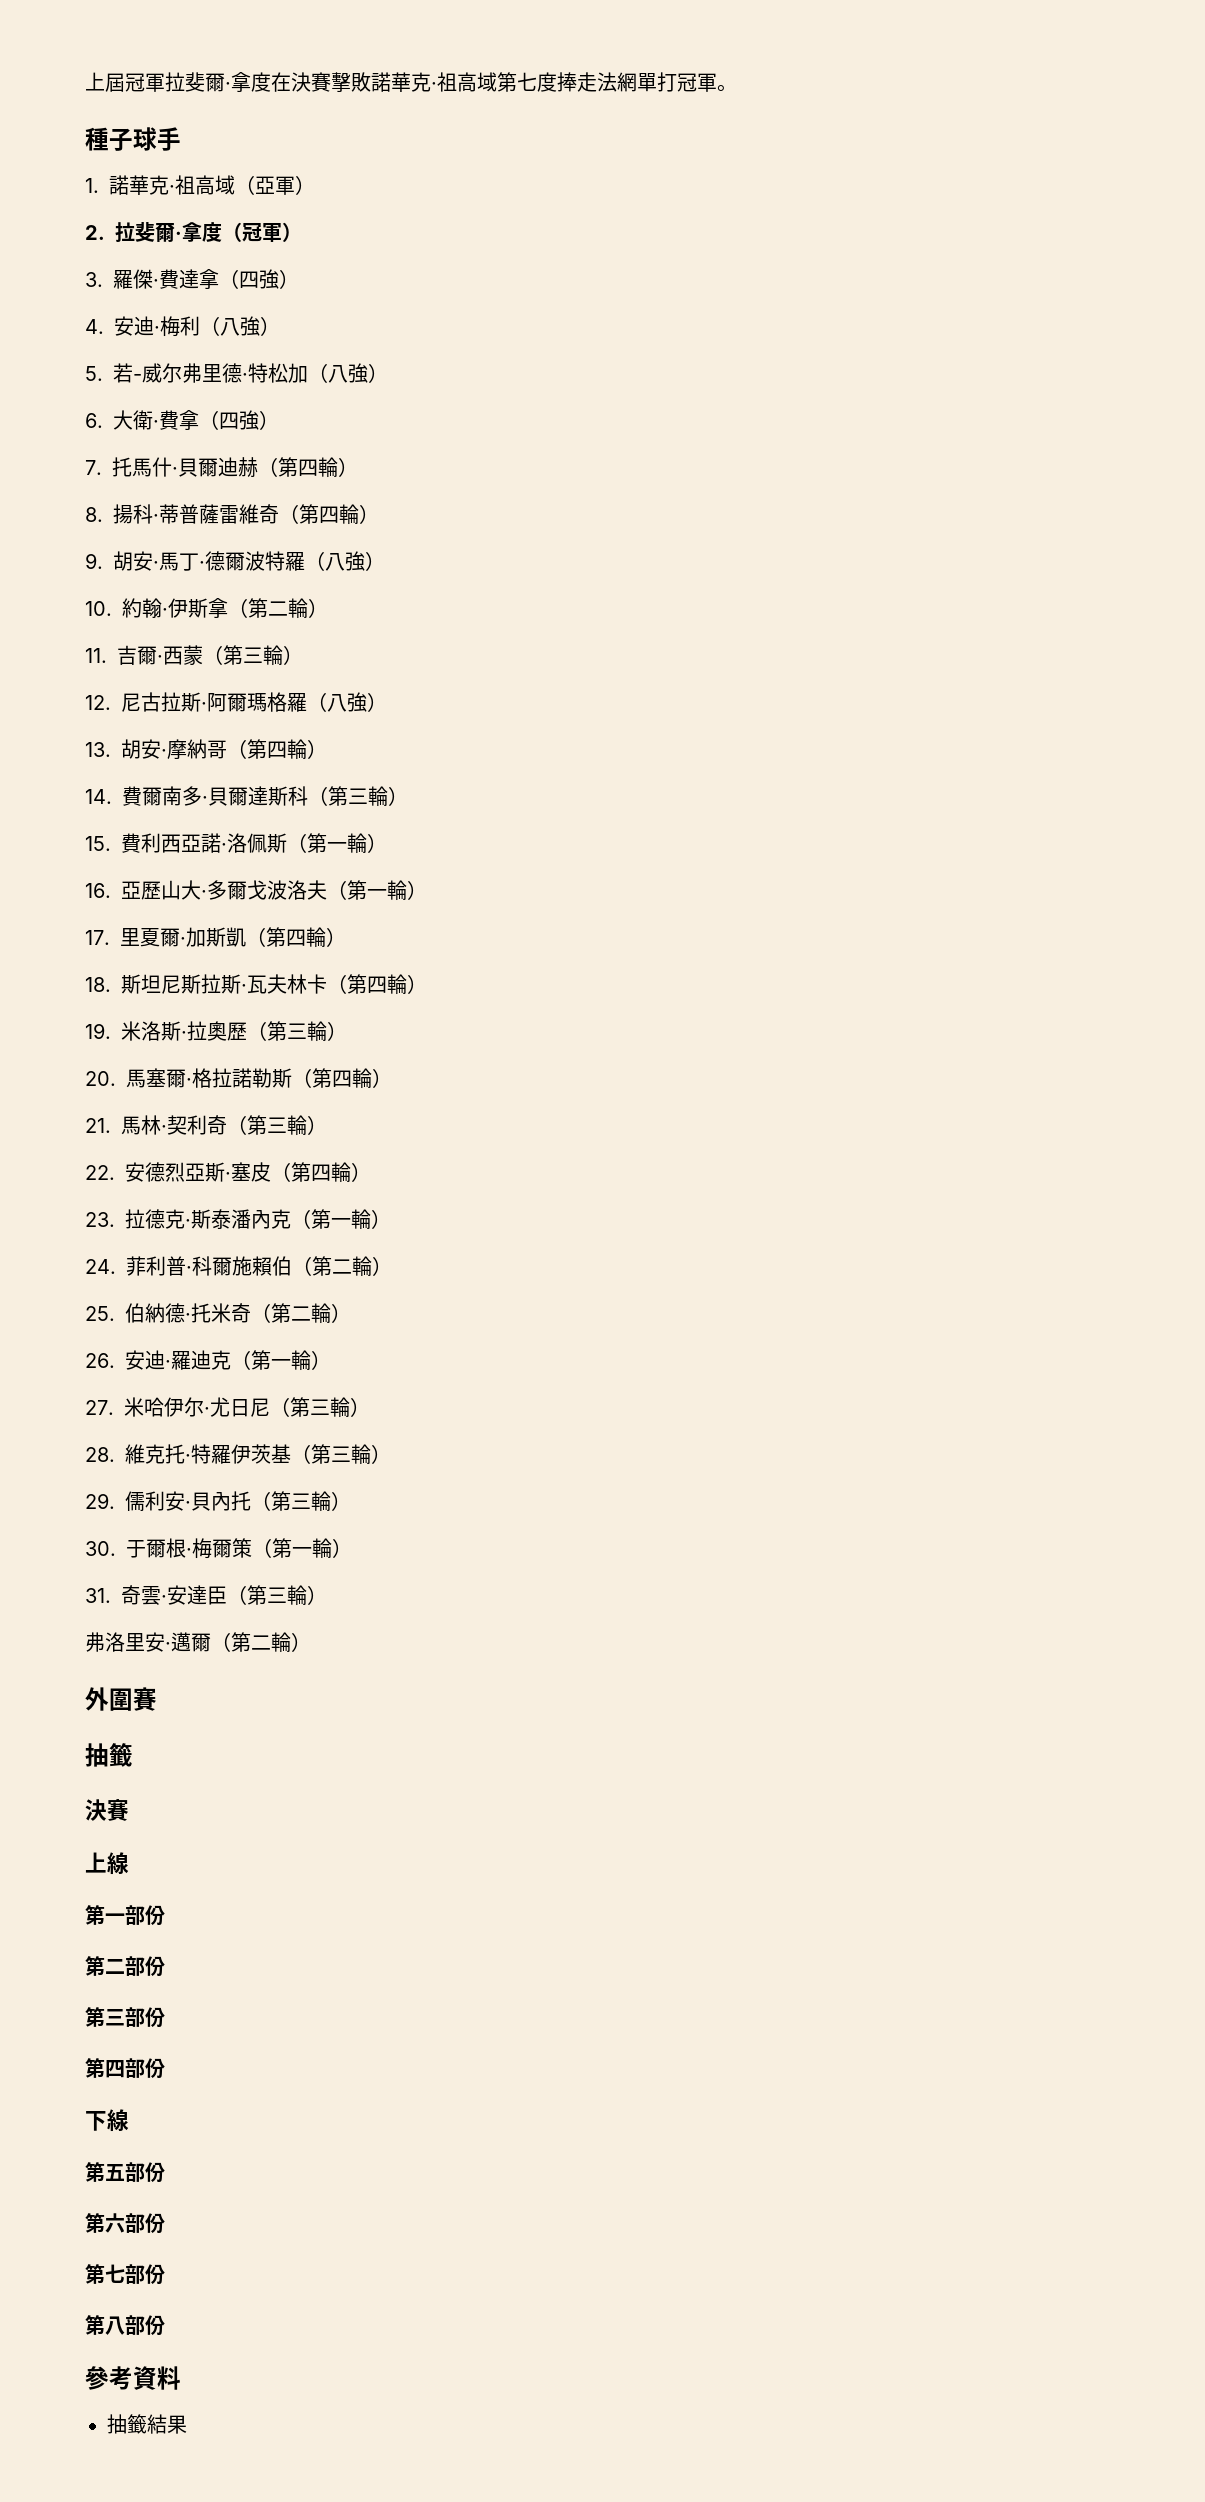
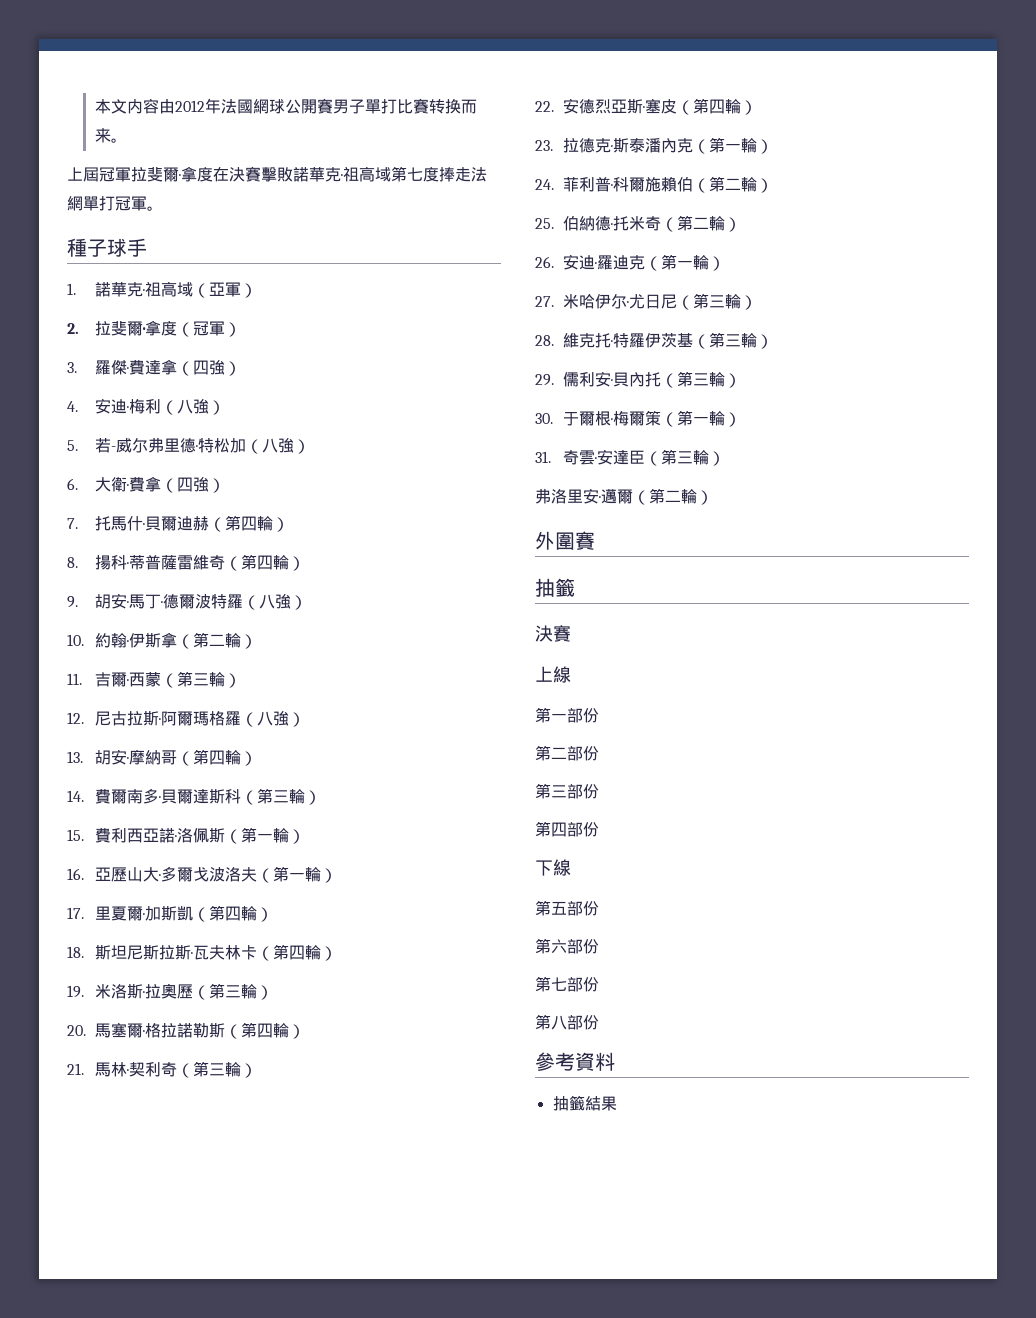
+ 本文内容由2012年法國網球公開賽男子單打比賽转换而来。

